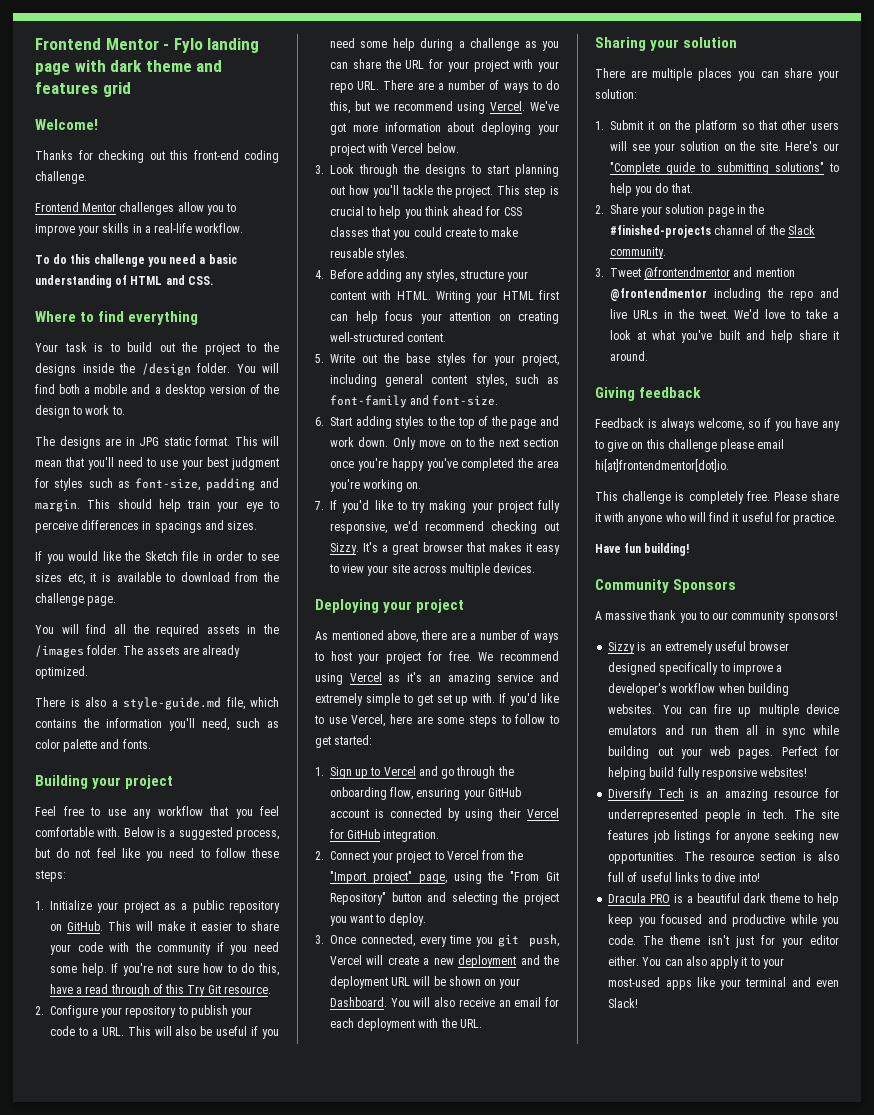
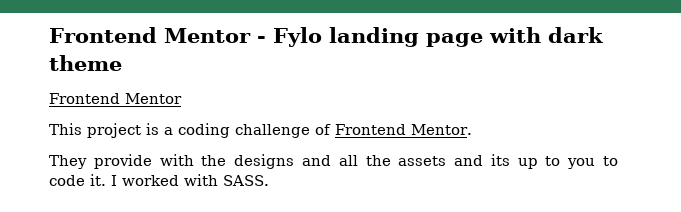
- Frontend Mentor - Fylo landing page with dark theme and features grid
- Welcome!
- Thanks for checking out this front-end coding challenge.
- Frontend Mentor challenges allow you to improve your skills in a real-life workflow.
- To do this challenge you need a basic understanding of HTML and CSS.
- Where to find everything
- Your task is to build out the project to the designs inside the /design folder. You will find both a mobile and a desktop version of the design to work to.
- The designs are in JPG static format. This will mean that you'll need to use your best judgment for styles such as font-size, padding and margin. This should help train your eye to perceive differences in spacings and sizes.
- If you would like the Sketch file in order to see sizes etc, it is available to download from the challenge page.
- You will find all the required assets in the /images folder. The assets are already optimized.
- There is also a style-guide.md file, which contains the information you'll need, such as color palette and fonts.
- Building your project
- Feel free to use any workflow that you feel comfortable with. Below is a suggested process, but do not feel like you need to follow these steps:
- 1. Initialize your project as a public repository on GitHub. This will make it easier to share your code with the community if you need some help. If you're not sure how to do this, have a read through of this Try Git resource.
- 2. Configure your repository to publish your code to a URL. This will also be useful if you need some help during a challenge as you can share the URL for your project with your repo URL. There are a number of ways to do this, but we recommend using Vercel. We've got more information about deploying your project with Vercel below.
- 3. Look through the designs to start planning out how you'll tackle the project. This step is crucial to help you think ahead for CSS classes that you could create to make reusable styles.
- 4. Before adding any styles, structure your content with HTML. Writing your HTML first can help focus your attention on creating well-structured content.
- 5. Write out the base styles for your project, including general content styles, such as font-family and font-size.
- 6. Start adding styles to the top of the page and work down. Only move on to the next section once you're happy you've completed the area you're working on.
- 7. If you'd like to try making your project fully responsive, we'd recommend checking out Sizzy. It's a great browser that makes it easy to view your site across multiple devices.
- Deploying your project
- As mentioned above, there are a number of ways to host your project for free. We recommend using Vercel as it's an amazing service and extremely simple to get set up with. If you'd like to use Vercel, here are some steps to follow to get started:
- 1. Sign up to Vercel and go through the onboarding flow, ensuring your GitHub account is connected by using their Vercel for GitHub integration.
- 2. Connect your project to Vercel from the "Import project" page, using the "From Git Repository" button and selecting the project you want to deploy.
- 3. Once connected, every time you git push, Vercel will create a new deployment and the deployment URL will be shown on your Dashboard. You will also receive an email for each deployment with the URL.
- Sharing your solution
- There are multiple places you can share your solution:
- 1. Submit it on the platform so that other users will see your solution on the site. Here's our "Complete guide to submitting solutions" to help you do that.
- 2. Share your solution page in the #finished-projects channel of the Slack community.
- 3. Tweet @frontendmentor and mention @frontendmentor including the repo and live URLs in the tweet. We'd love to take a look at what you've built and help share it around.
- Giving feedback
- Feedback is always welcome, so if you have any to give on this challenge please email hi[at]frontendmentor[dot]io.
- This challenge is completely free. Please share it with anyone who will find it useful for practice.
- Have fun building!
- Community Sponsors
- A massive thank you to our community sponsors!
- Sizzy is an extremely useful browser designed specifically to improve a developer's workflow when building websites. You can fire up multiple device emulators and run them all in sync while building out your web pages. Perfect for helping build fully responsive websites!
- Diversify Tech is an amazing resource for underrepresented people in tech. The site features job listings for anyone seeking new opportunities. The resource section is also full of useful links to dive into!
- Dracula PRO is a beautiful dark theme to help keep you focused and productive while you code. The theme isn't just for your editor either. You can also apply it to your most-used apps like your terminal and even Slack!
+ Frontend Mentor - Fylo landing page with dark theme
+ Frontend Mentor
+ This project is a coding challenge of Frontend Mentor.
+ They provide with the designs and all the assets and its up to you to code it. I worked with SASS.

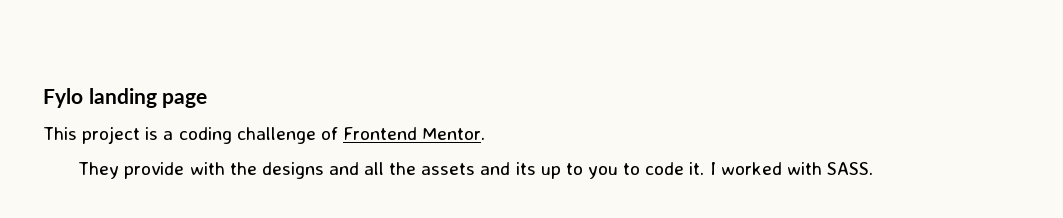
- Frontend Mentor - Fylo landing page with dark theme
- Frontend Mentor
+ Fylo landing page

